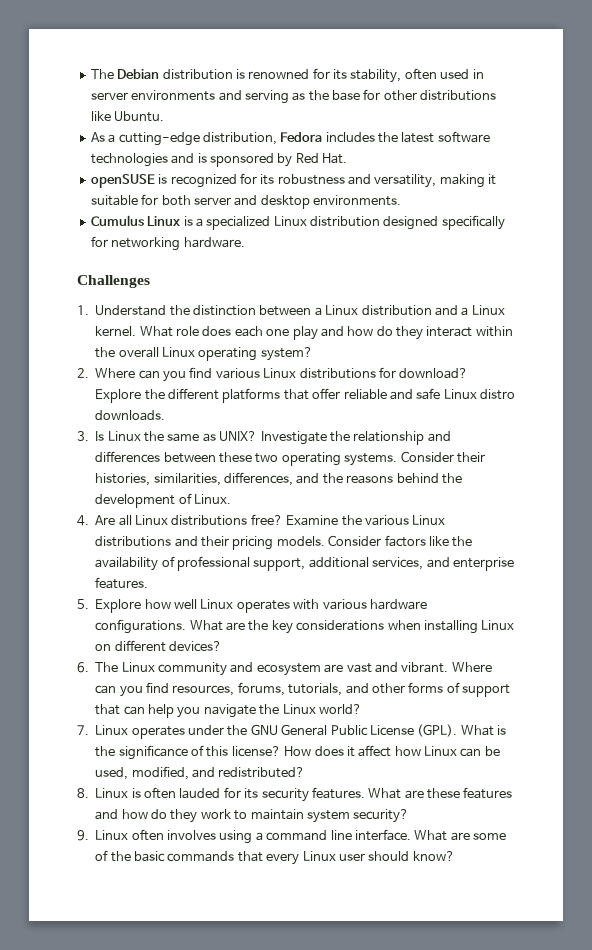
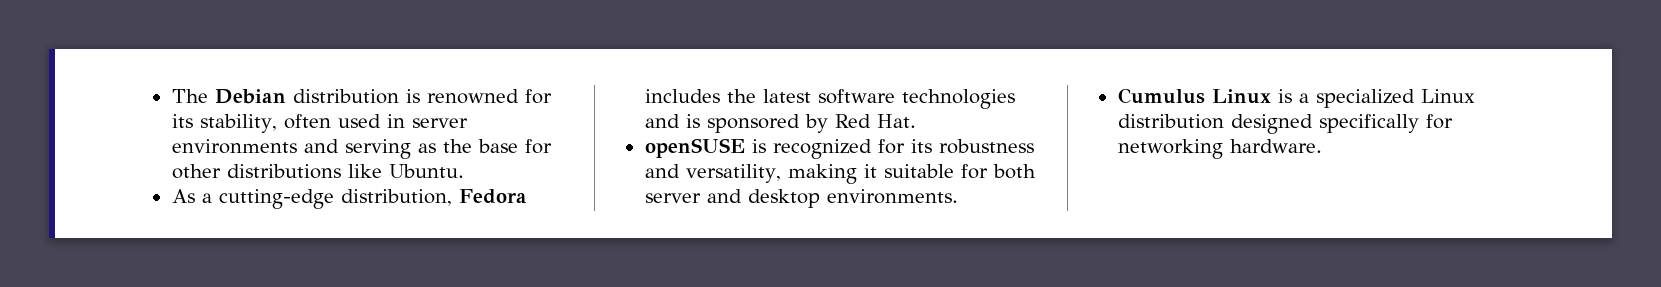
- Challenges
- 1. Understand the distinction between a Linux distribution and a Linux kernel. What role does each one play and how do they interact within the overall Linux operating system?
- 2. Where can you find various Linux distributions for download? Explore the different platforms that offer reliable and safe Linux distro downloads.
- 3. Is Linux the same as UNIX? Investigate the relationship and differences between these two operating systems. Consider their histories, similarities, differences, and the reasons behind the development of Linux.
- 4. Are all Linux distributions free? Examine the various Linux distributions and their pricing models. Consider factors like the availability of professional support, additional services, and enterprise features.
- 5. Explore how well Linux operates with various hardware configurations. What are the key considerations when installing Linux on different devices?
- 6. The Linux community and ecosystem are vast and vibrant. Where can you find resources, forums, tutorials, and other forms of support that can help you navigate the Linux world?
- 7. Linux operates under the GNU General Public License (GPL). What is the significance of this license? How does it affect how Linux can be used, modified, and redistributed?
- 8. Linux is often lauded for its security features. What are these features and how do they work to maintain system security?
- 9. Linux often involves using a command line interface. What are some of the basic commands that every Linux user should know?

